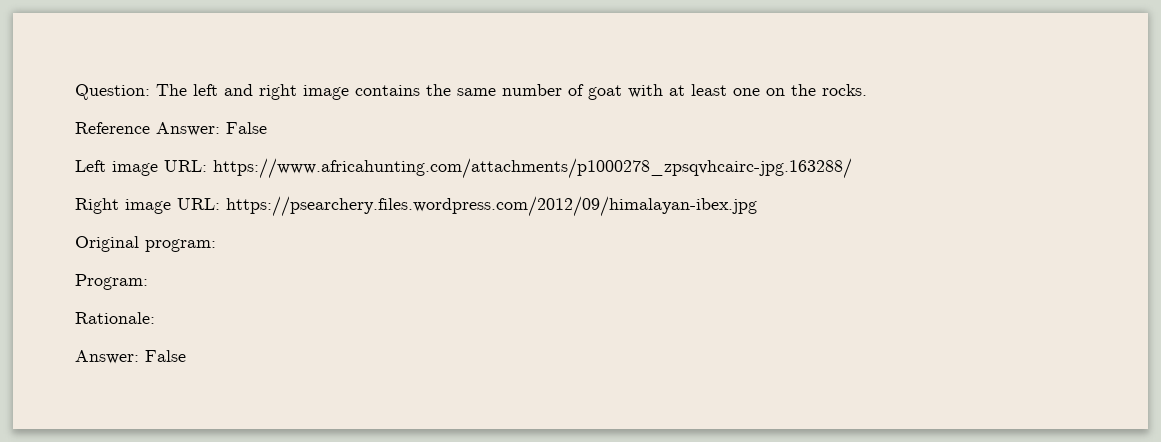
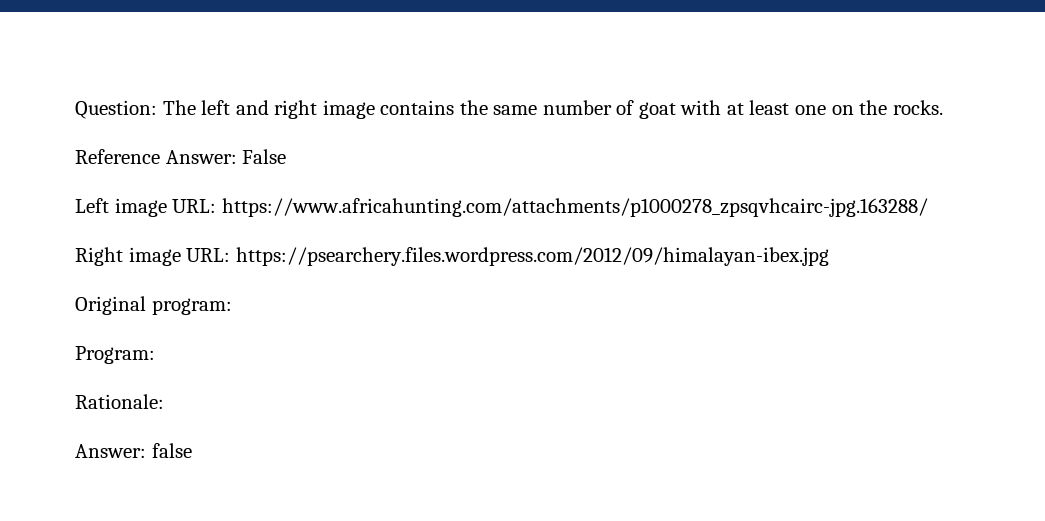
  Rationale:
- Answer: False
+ Answer: false

